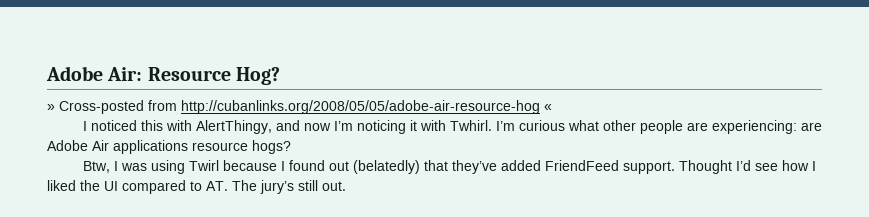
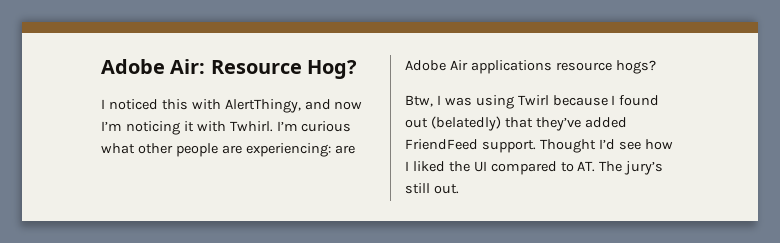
- » Cross-posted from http://cubanlinks.org/2008/05/05/adobe-air-resource-hog «

